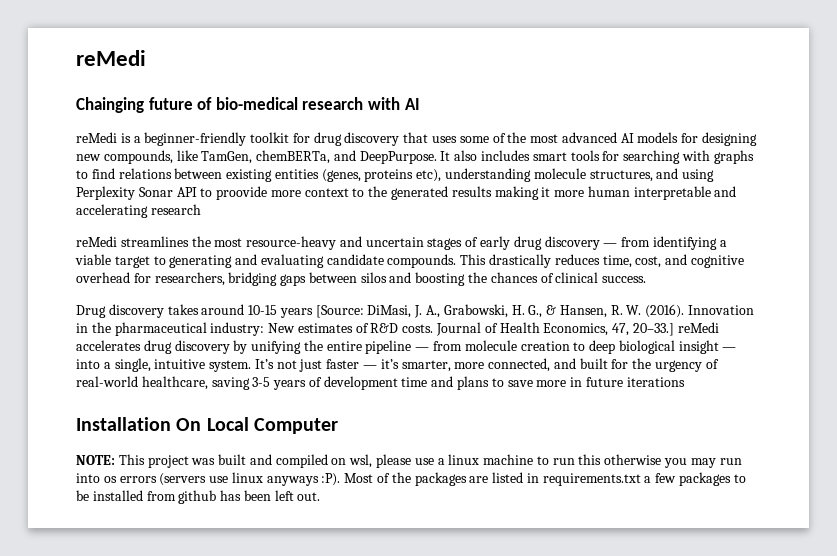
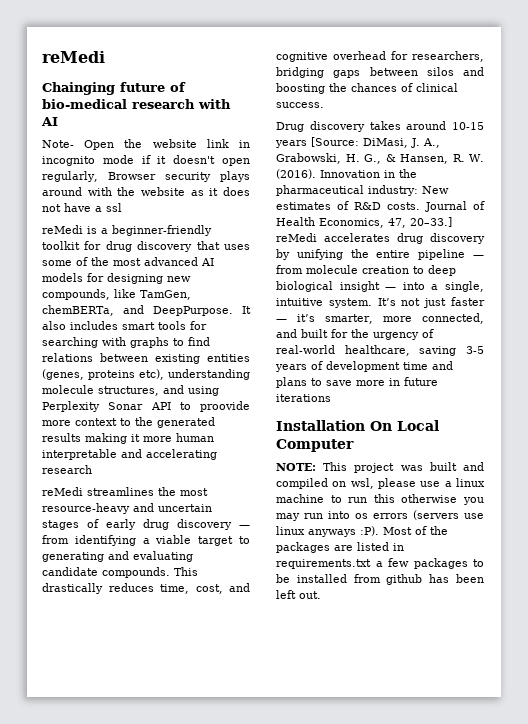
+ Note- Open the website link in incognito mode if it doesn't open regularly, Browser security plays around with the website as it does not have a ssl

